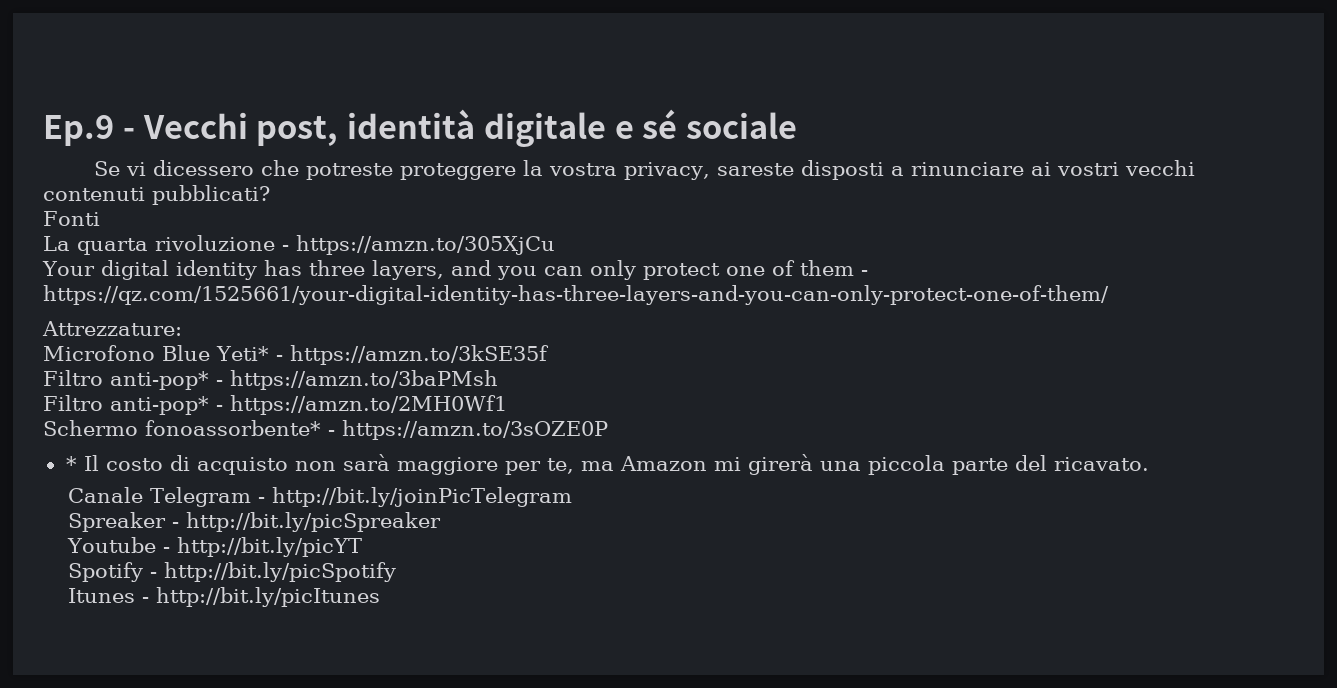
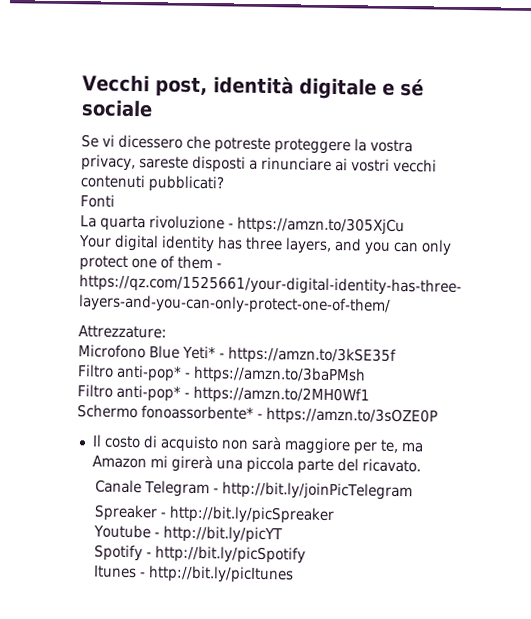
- Ep.9 - Vecchi post, identità digitale e sé sociale
+ Vecchi post, identità digitale e sé sociale
- * Il costo di acquisto non sarà maggiore per te, ma Amazon mi girerà una piccola parte del ricavato.
+ Il costo di acquisto non sarà maggiore per te, ma Amazon mi girerà una piccola parte del ricavato.

